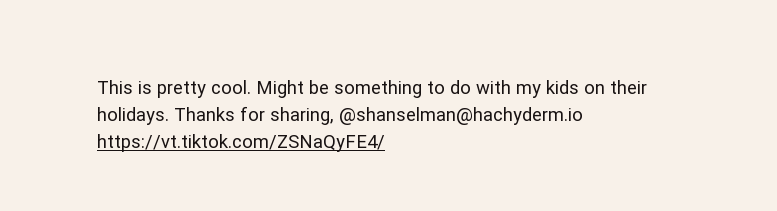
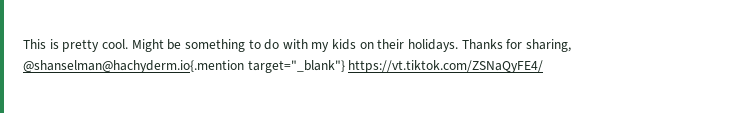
- Thanks for sharing, @shanselman@hachyderm.io https://vt.tiktok.com/ZSNaQyFE4/
+ Thanks for sharing, @shanselman@hachyderm.io{.mention target="_blank"} https://vt.tiktok.com/ZSNaQyFE4/

